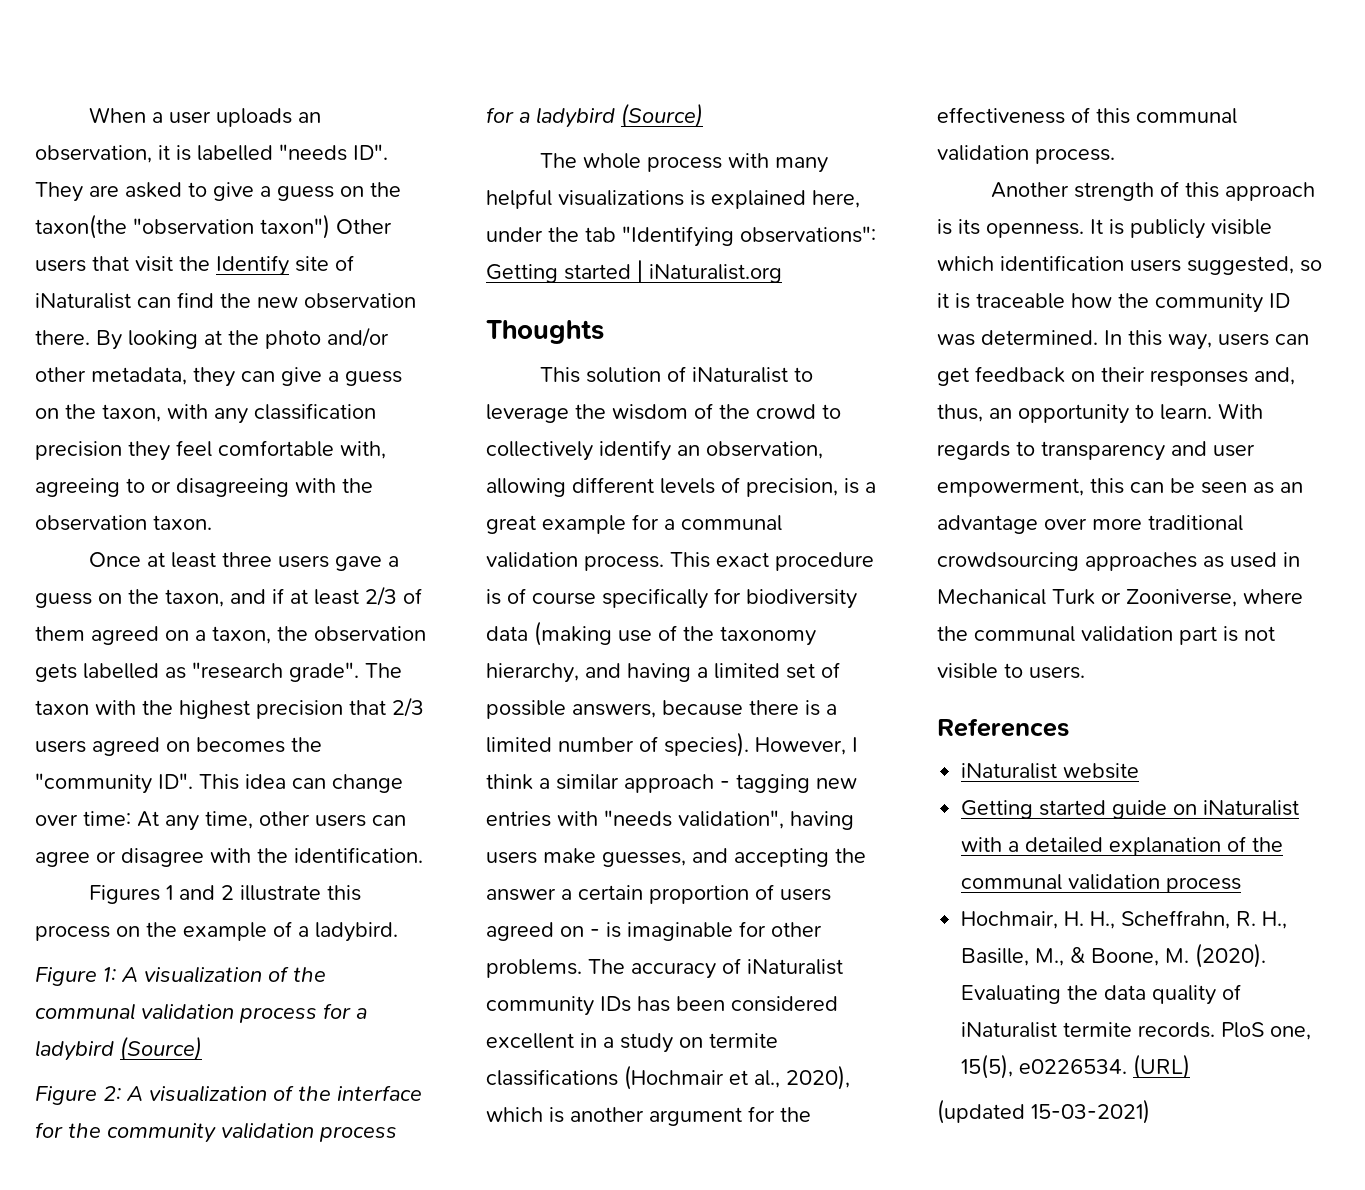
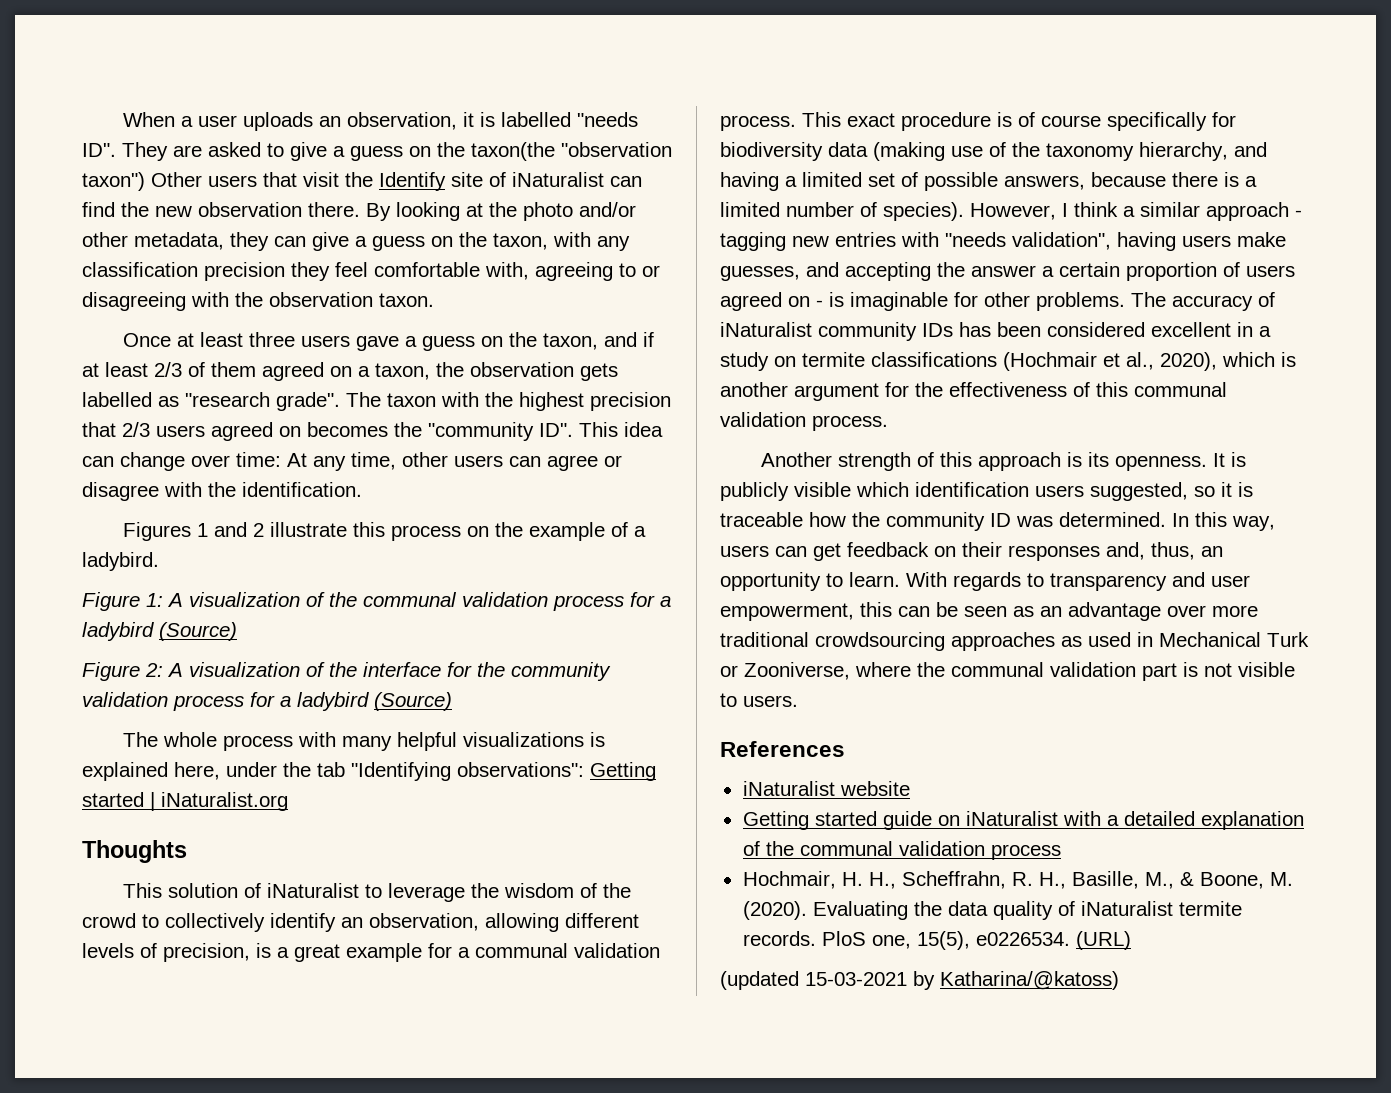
- (updated 15-03-2021)
+ (updated 15-03-2021 by Katharina/@katoss)

